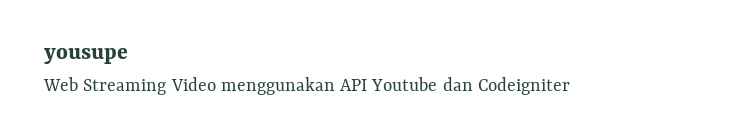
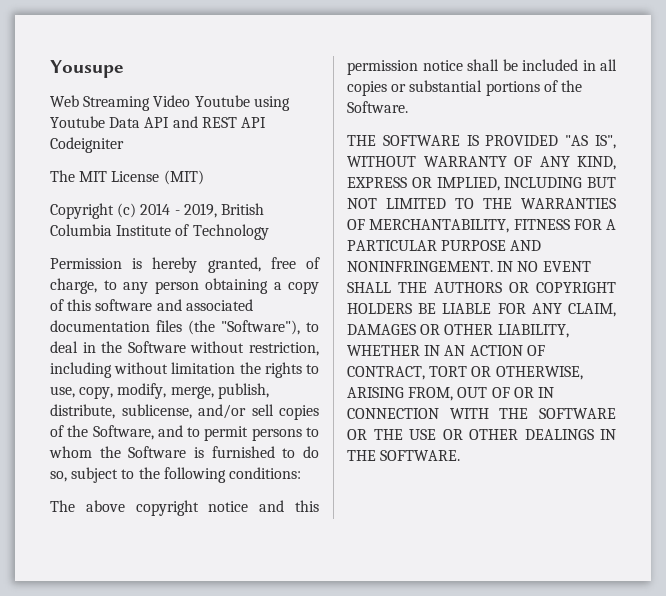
- yousupe
+ Yousupe
- Web Streaming Video menggunakan API Youtube dan Codeigniter
+ Web Streaming Video Youtube using Youtube Data API and REST API Codeigniter
+ The MIT License (MIT)
+ Copyright (c) 2014 - 2019, British Columbia Institute of Technology
+ Permission is hereby granted, free of charge, to any person obtaining a copy of this software and associated documentation files (the "Software"), to deal in the Software without restriction, including without limitation the rights to use, copy, modify, merge, publish, distribute, sublicense, and/or sell copies of the Software, and to permit persons to whom the Software is furnished to do so, subject to the following conditions:
+ The above copyright notice and this permission notice shall be included in all copies or substantial portions of the Software.
+ THE SOFTWARE IS PROVIDED "AS IS", WITHOUT WARRANTY OF ANY KIND, EXPRESS OR IMPLIED, INCLUDING BUT NOT LIMITED TO THE WARRANTIES OF MERCHANTABILITY, FITNESS FOR A PARTICULAR PURPOSE AND NONINFRINGEMENT. IN NO EVENT SHALL THE AUTHORS OR COPYRIGHT HOLDERS BE LIABLE FOR ANY CLAIM, DAMAGES OR OTHER LIABILITY, WHETHER IN AN ACTION OF CONTRACT, TORT OR OTHERWISE, ARISING FROM, OUT OF OR IN CONNECTION WITH THE SOFTWARE OR THE USE OR OTHER DEALINGS IN THE SOFTWARE.

